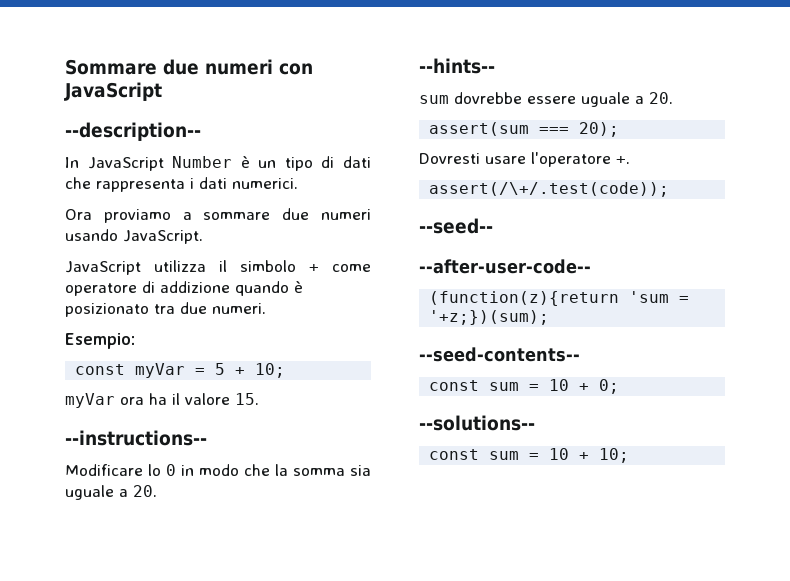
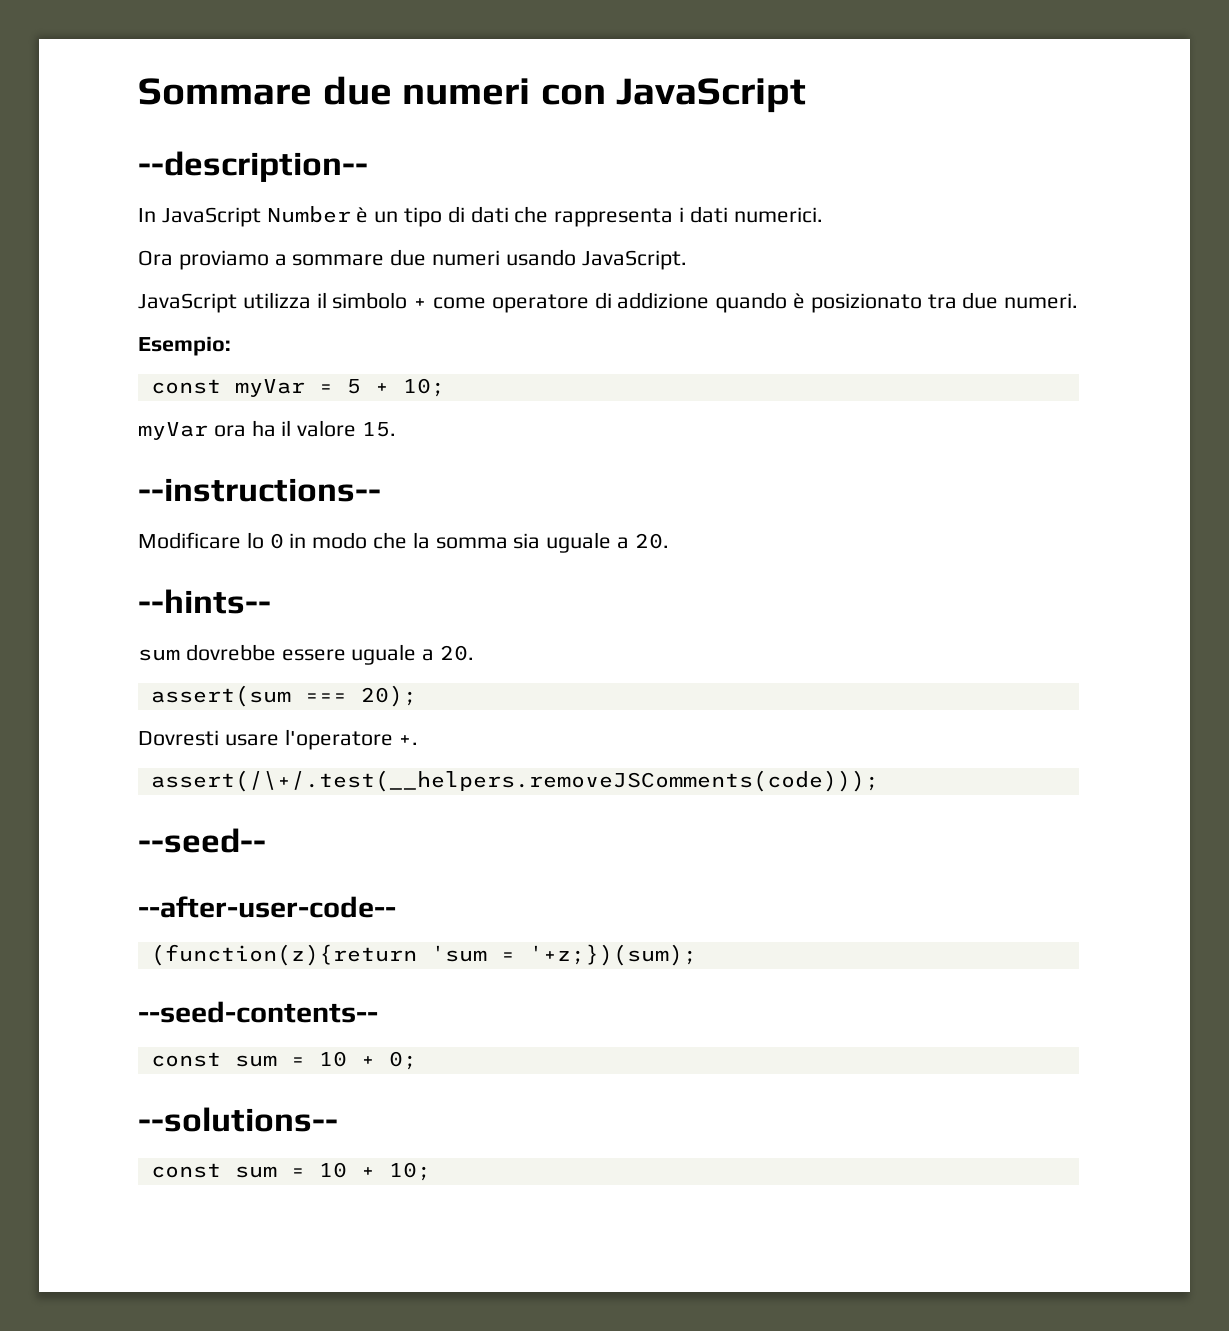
- assert(/\+/.test(code));
+ assert(/\+/.test(__helpers.removeJSComments(code)));

